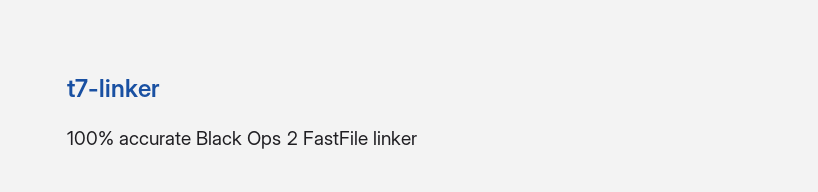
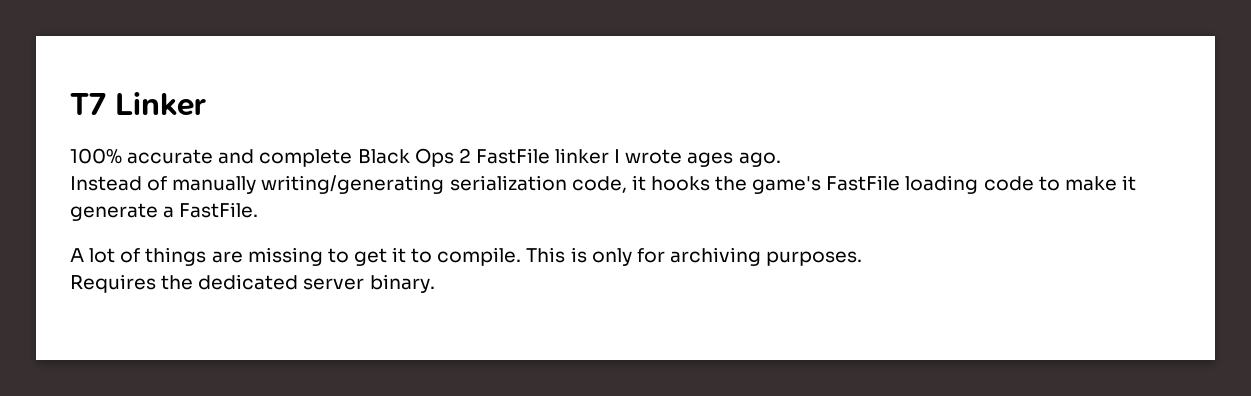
- t7-linker
+ T7 Linker
- 100% accurate Black Ops 2 FastFile linker
+ 100% accurate and complete Black Ops 2 FastFile linker I wrote ages ago.
+ Instead of manually writing/generating serialization code, it hooks the game's FastFile loading code to make it generate a FastFile.
+ A lot of things are missing to get it to compile. This is only for archiving purposes.
+ Requires the dedicated server binary.

